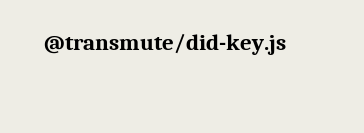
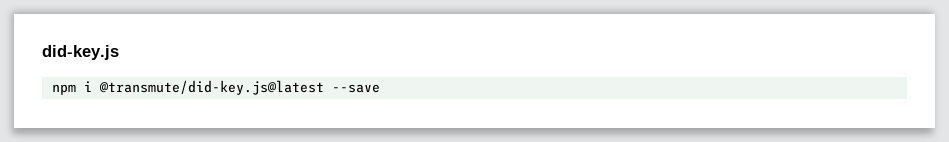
- @transmute/did-key.js
+ did-key.js
+ npm i @transmute/did-key.js@latest --save

